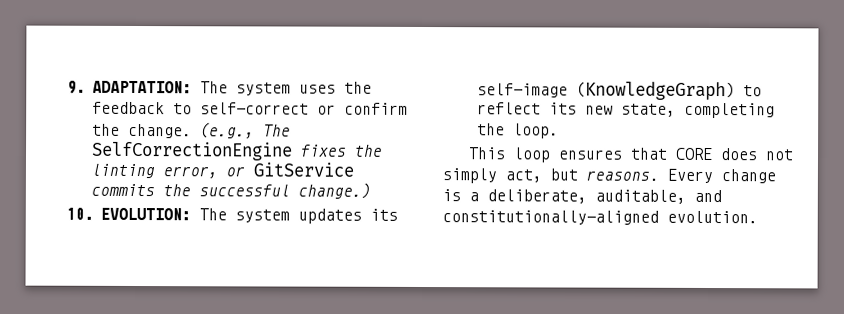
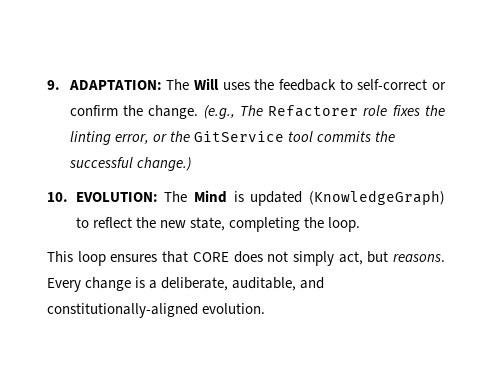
- 9. ADAPTATION: The system uses the feedback to self-correct or confirm the change.
+ 9. ADAPTATION: The Will uses the feedback to self-correct or confirm the change.
- (e.g., The SelfCorrectionEngine fixes the linting error, or GitService commits the successful change.)
+ (e.g., The Refactorer role fixes the linting error, or the GitService tool commits the successful change.)
- 10. EVOLUTION: The system updates its self-image (KnowledgeGraph) to reflect its new state, completing the loop.
+ 10. EVOLUTION: The Mind is updated (KnowledgeGraph) to reflect the new state, completing the loop.

